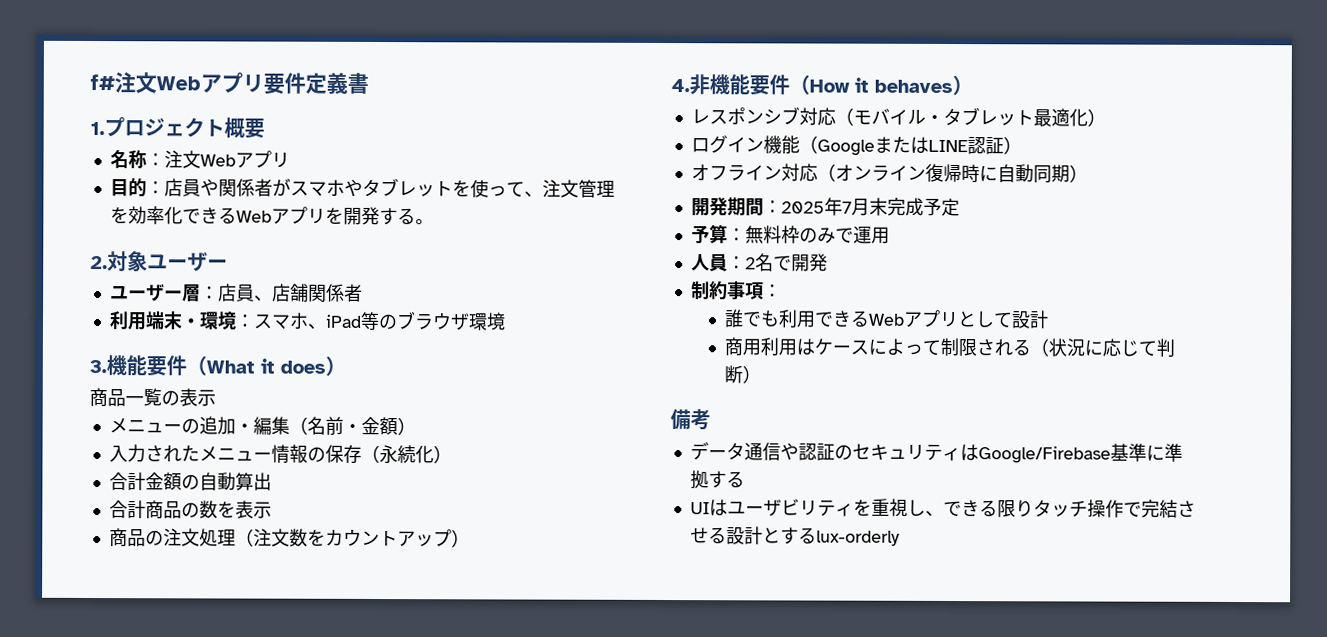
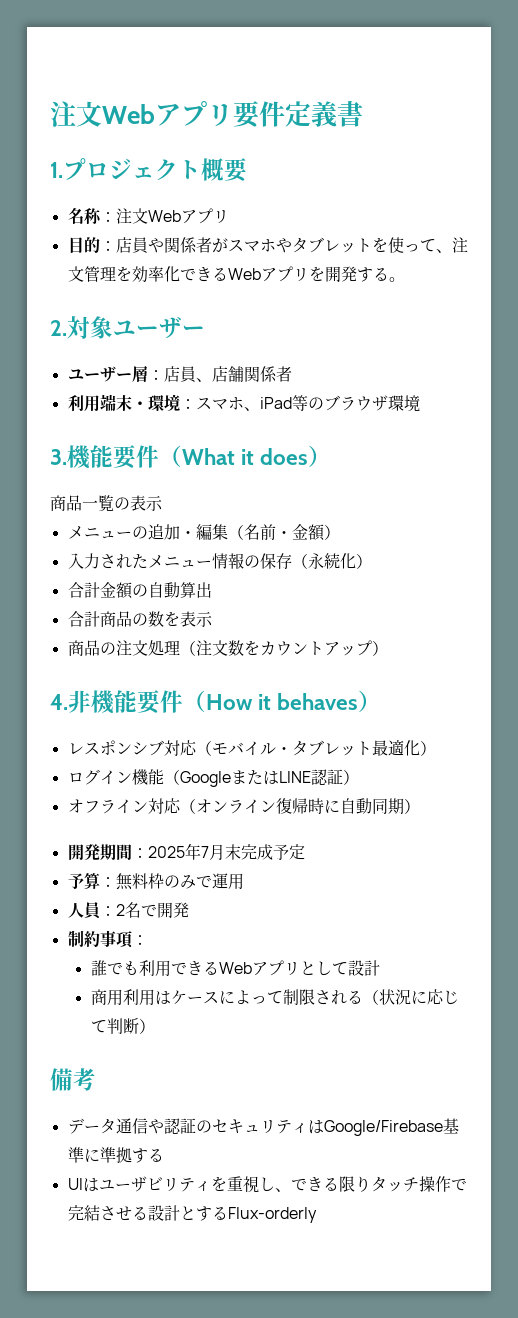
- f#注文Webアプリ要件定義書
+ 注文Webアプリ要件定義書
- UIはユーザビリティを重視し、できる限りタッチ操作で完結させる設計とするlux-orderly
+ UIはユーザビリティを重視し、できる限りタッチ操作で完結させる設計とするFlux-orderly

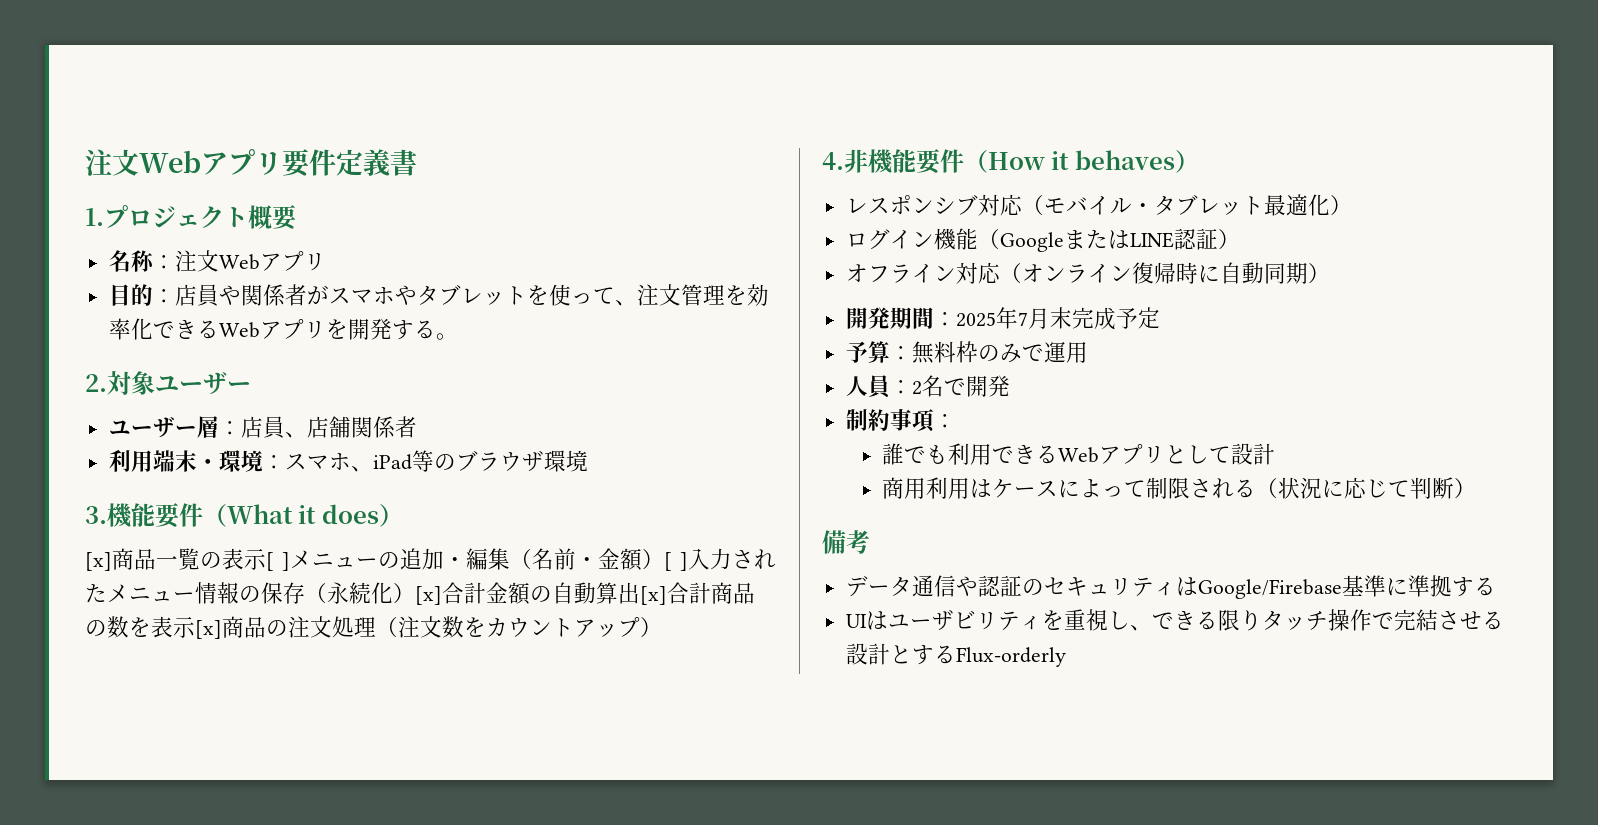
- 商品一覧の表示
- メニューの追加・編集（名前・金額）
- 入力されたメニュー情報の保存（永続化）
- 合計金額の自動算出
- 合計商品の数を表示
- 商品の注文処理（注文数をカウントアップ）
+ [x]商品一覧の表示[ ]メニューの追加・編集（名前・金額）[ ]入力されたメニュー情報の保存（永続化）[x]合計金額の自動算出[x]合計商品の数を表示[x]商品の注文処理（注文数をカウントアップ）

